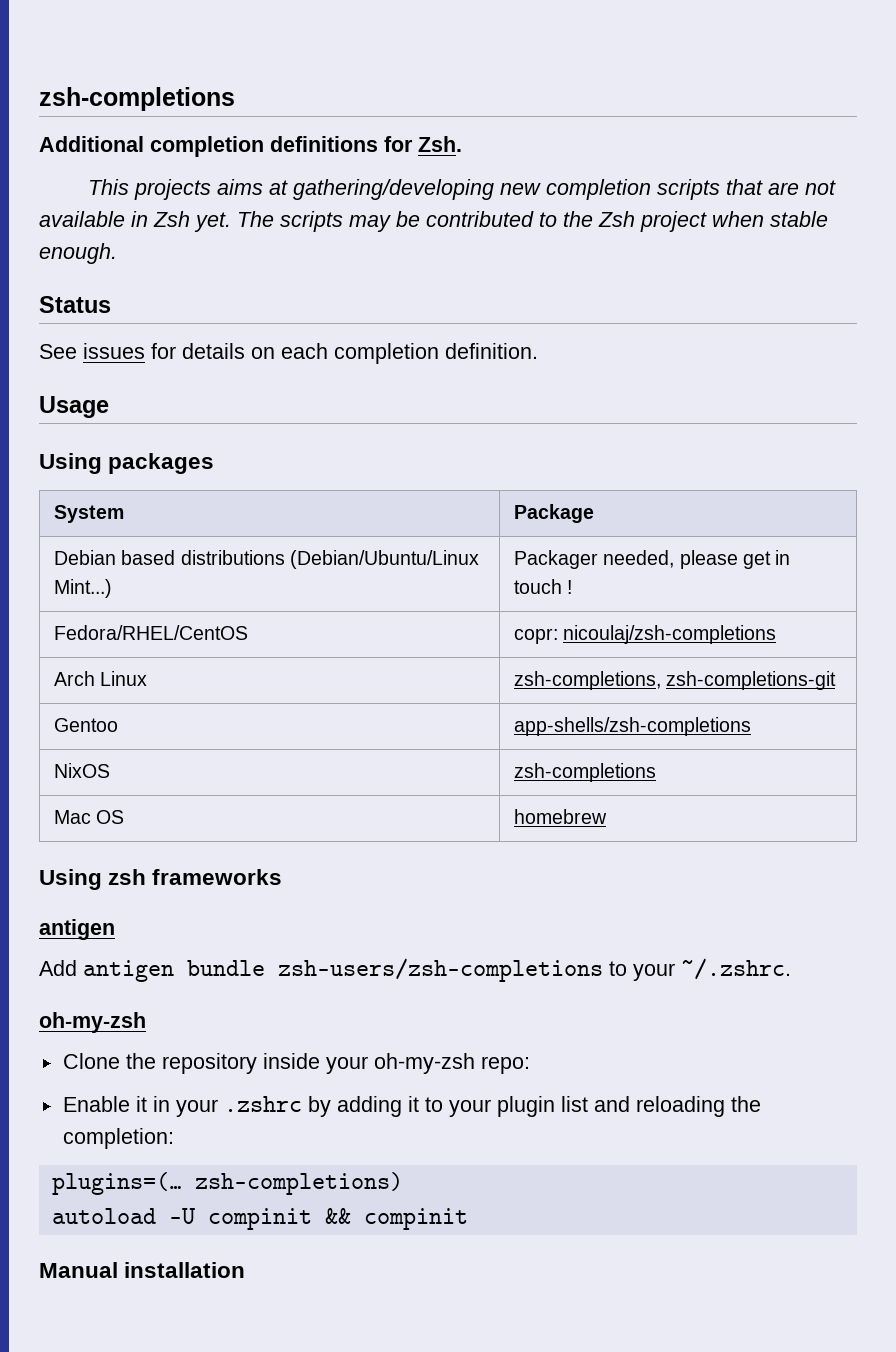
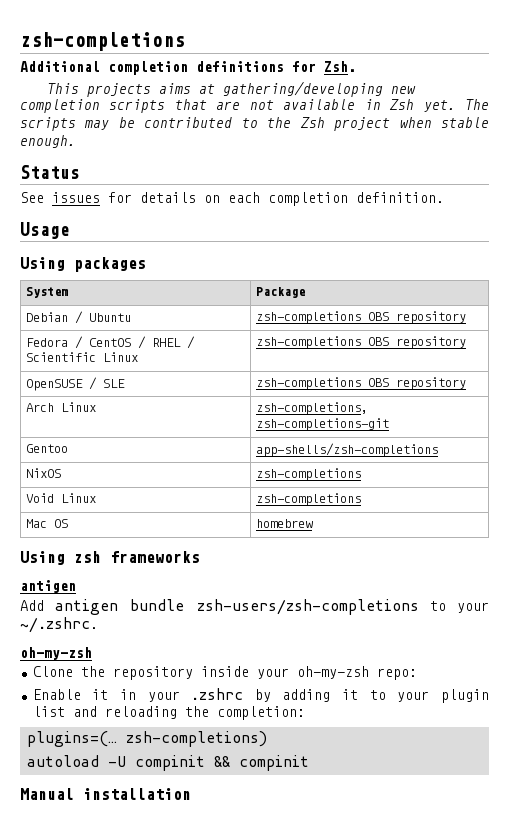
- Debian based distributions (Debian/Ubuntu/Linux Mint...) | Packager needed, please get in touch !
- Fedora/RHEL/CentOS | copr: nicoulaj/zsh-completions
+ Debian / Ubuntu | zsh-completions OBS repository
+ Fedora / CentOS / RHEL / Scientific Linux | zsh-completions OBS repository
+ OpenSUSE / SLE | zsh-completions OBS repository
+ Void Linux | zsh-completions

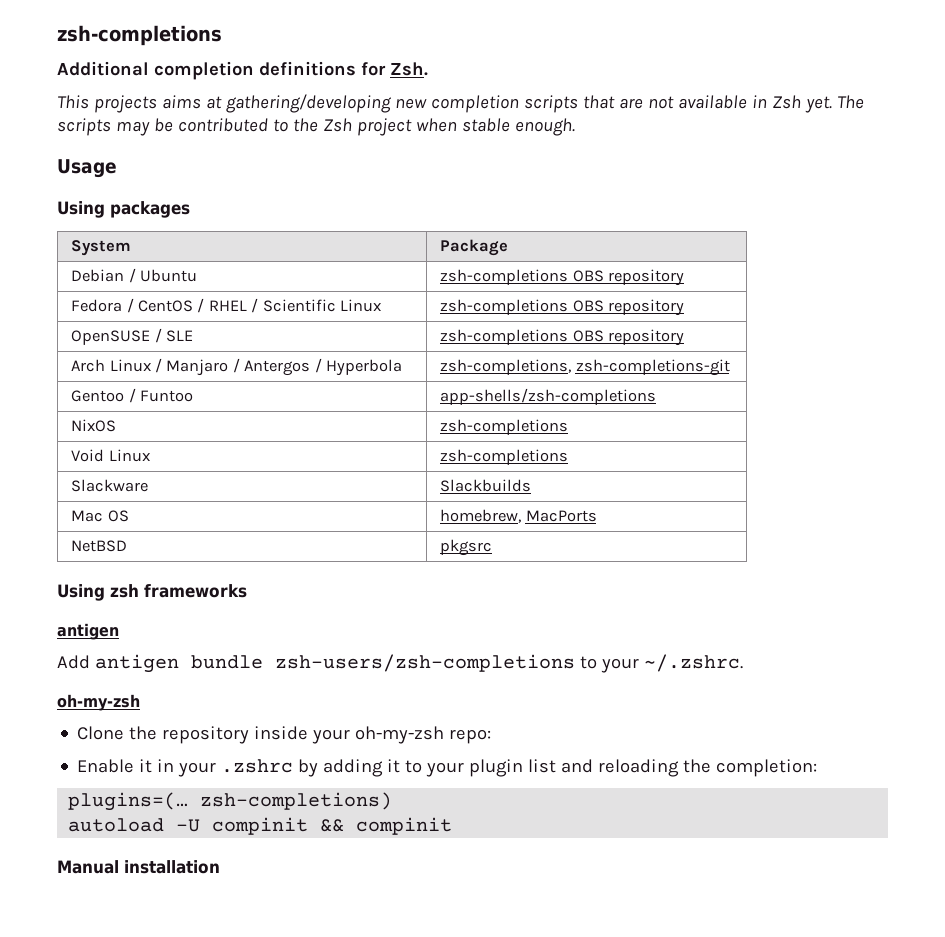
- Status
- See issues for details on each completion definition.
- Arch Linux | zsh-completions, zsh-completions-git
+ Arch Linux / Manjaro / Antergos / Hyperbola | zsh-completions, zsh-completions-git
- Gentoo | app-shells/zsh-completions
+ Gentoo / Funtoo | app-shells/zsh-completions
+ Slackware | Slackbuilds
- Mac OS | homebrew
+ Mac OS | homebrew, MacPorts
+ NetBSD | pkgsrc

